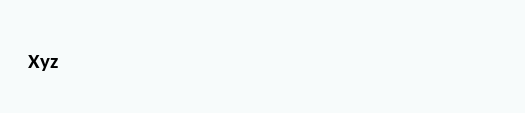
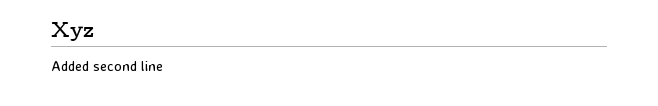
+ Added second line

